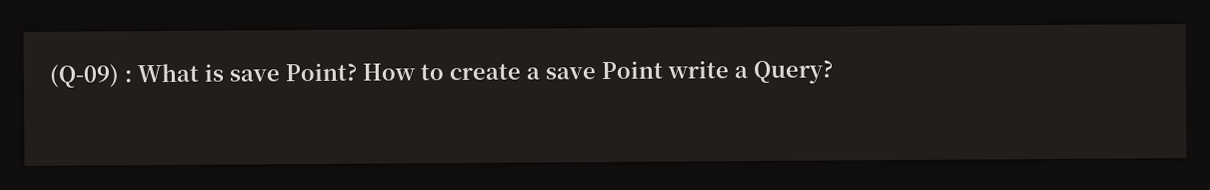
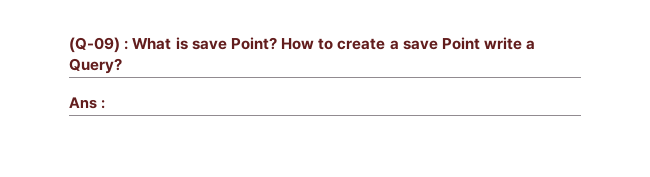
+ Ans :

